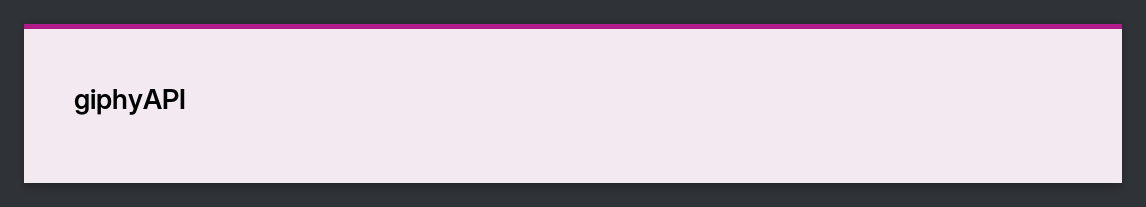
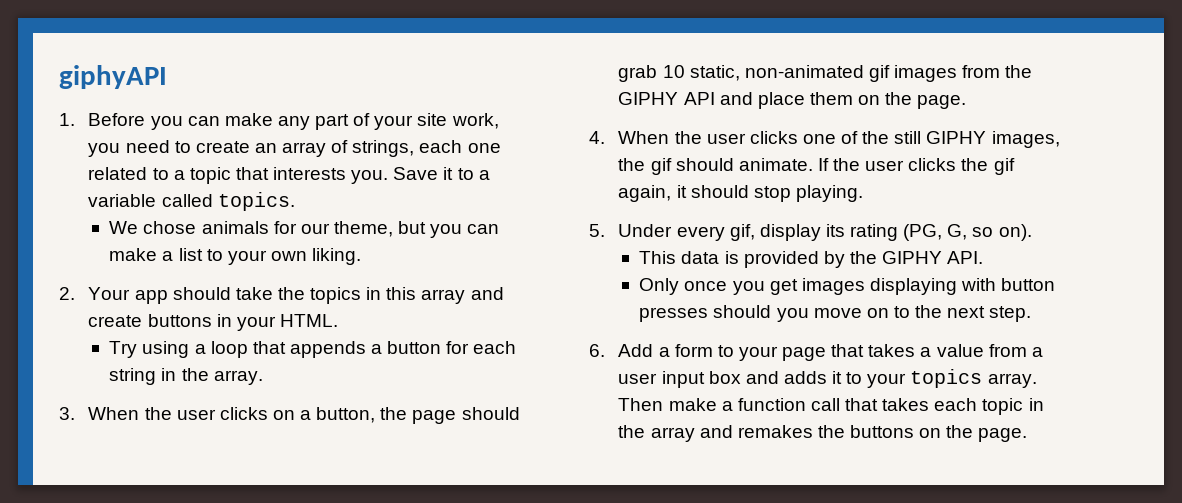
+ 1. Before you can make any part of your site work, you need to create an array of strings, each one related to a topic that interests you. Save it to a variable called topics.
+ We chose animals for our theme, but you can make a list to your own liking.
+ 2. Your app should take the topics in this array and create buttons in your HTML.
+ Try using a loop that appends a button for each string in the array.
+ 3. When the user clicks on a button, the page should grab 10 static, non-animated gif images from the GIPHY API and place them on the page.
+ 4. When the user clicks one of the still GIPHY images, the gif should animate. If the user clicks the gif again, it should stop playing.
+ 5. Under every gif, display its rating (PG, G, so on).
+ This data is provided by the GIPHY API.
+ Only once you get images displaying with button presses should you move on to the next step.
+ 6. Add a form to your page that takes a value from a user input box and adds it to your topics array. Then make a function call that takes each topic in the array and remakes the buttons on the page.

